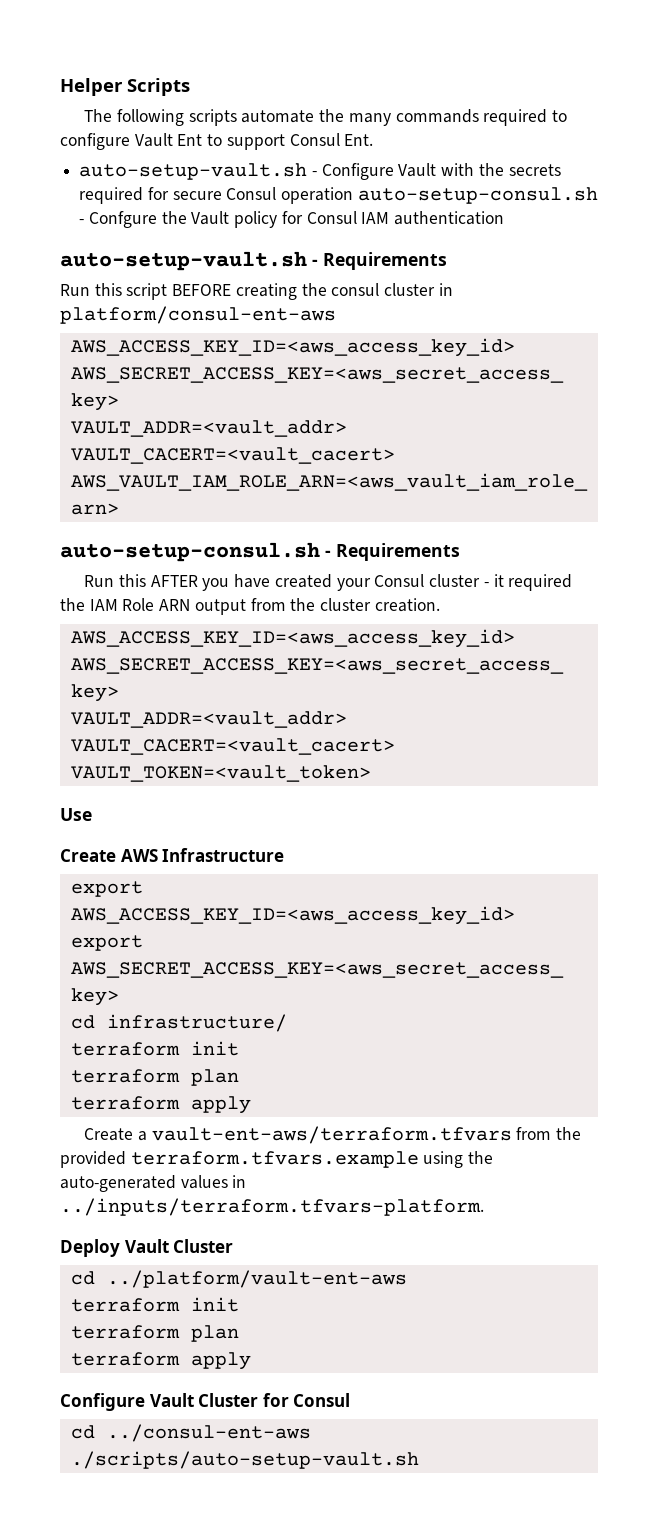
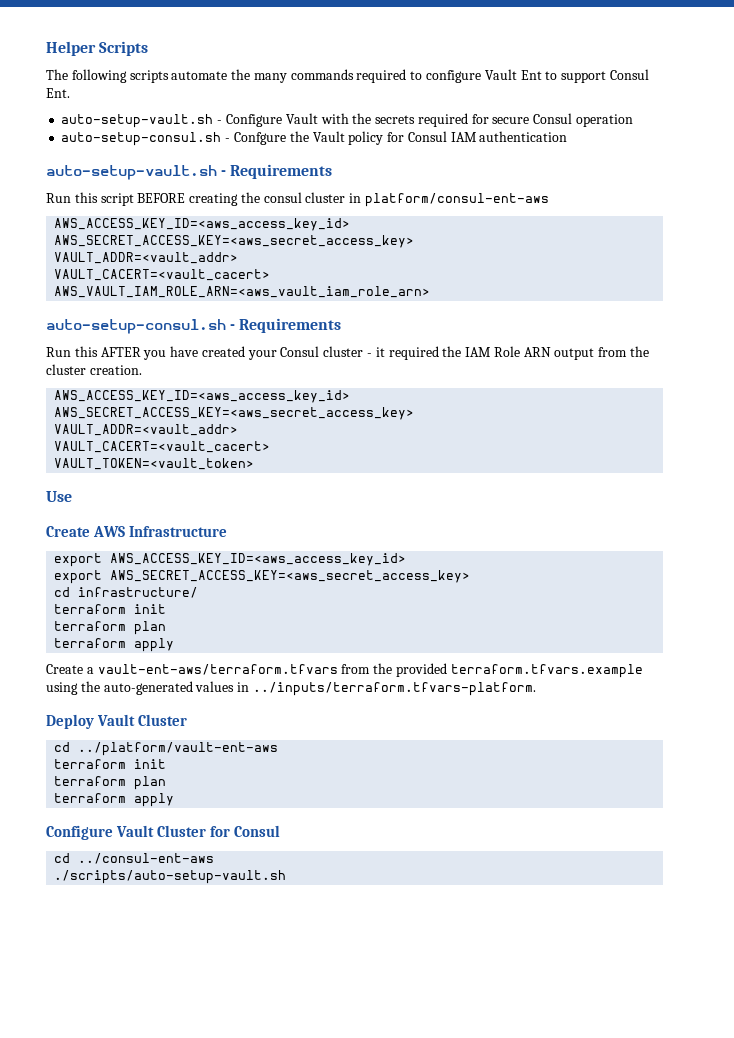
- auto-setup-vault.sh - Configure Vault with the secrets required for secure Consul operation auto-setup-consul.sh - Confgure the Vault policy for Consul IAM authentication
+ auto-setup-vault.sh - Configure Vault with the secrets required for secure Consul operation
+ auto-setup-consul.sh - Confgure the Vault policy for Consul IAM authentication

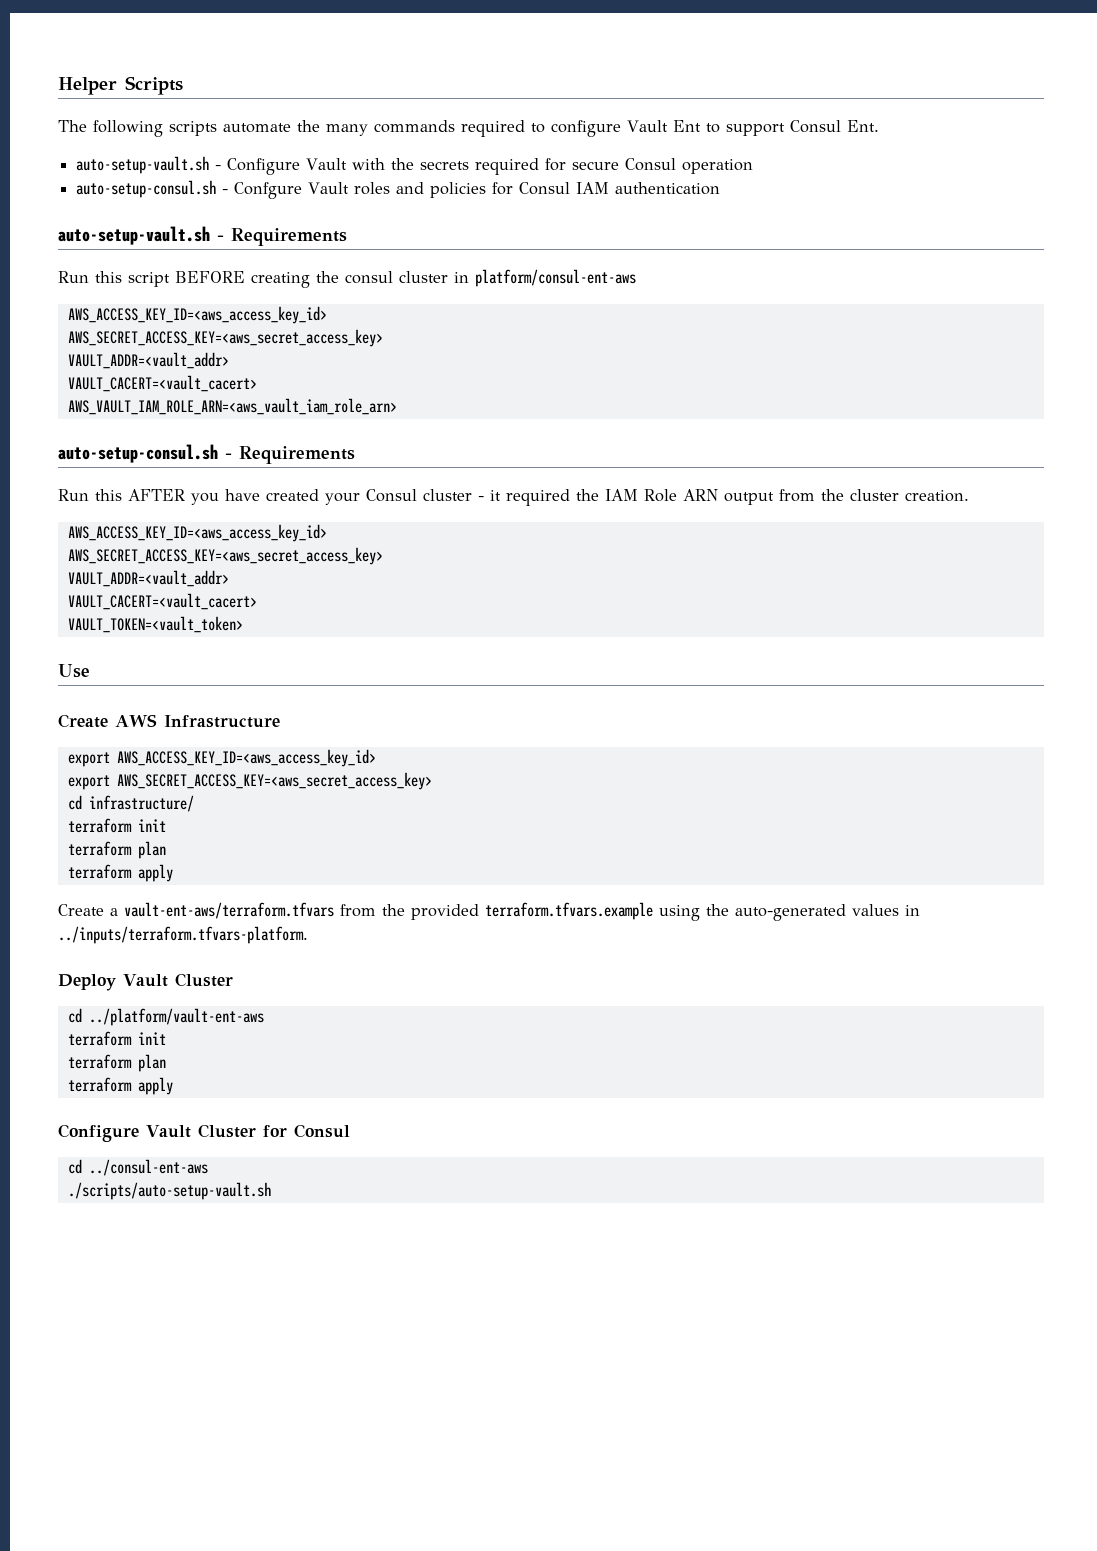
- auto-setup-consul.sh - Confgure the Vault policy for Consul IAM authentication
+ auto-setup-consul.sh - Confgure Vault roles and policies for Consul IAM authentication

